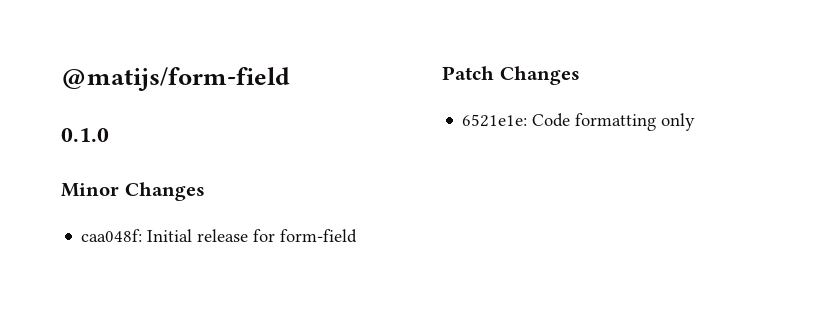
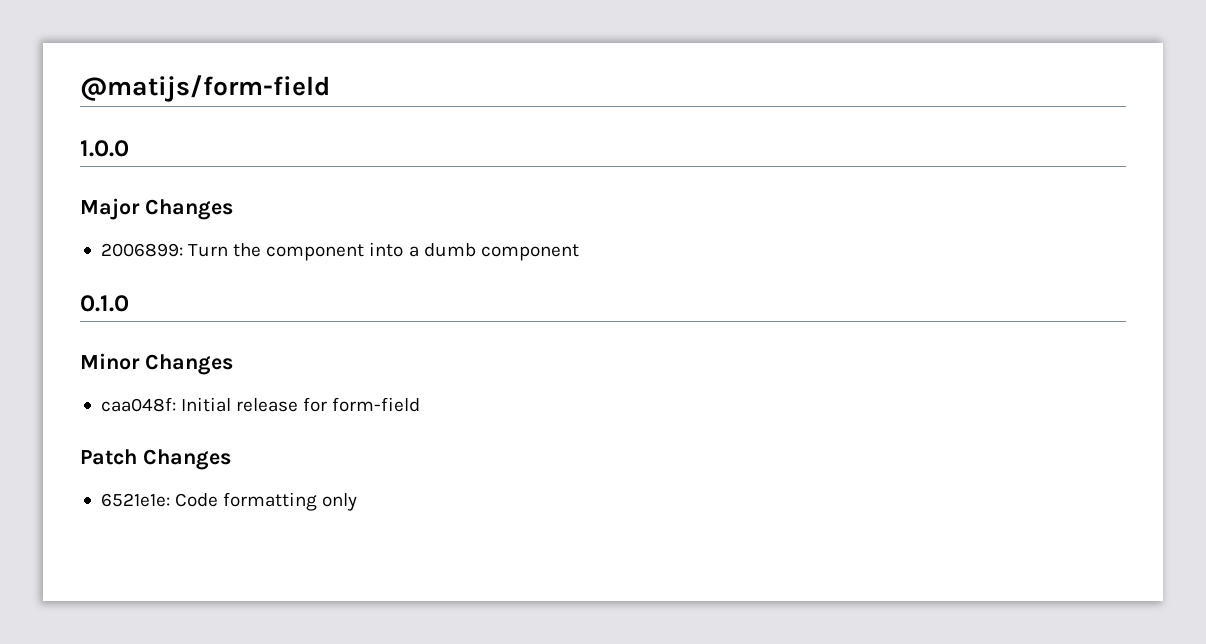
+ 1.0.0
+ Major Changes
+ 2006899: Turn the component into a dumb component

